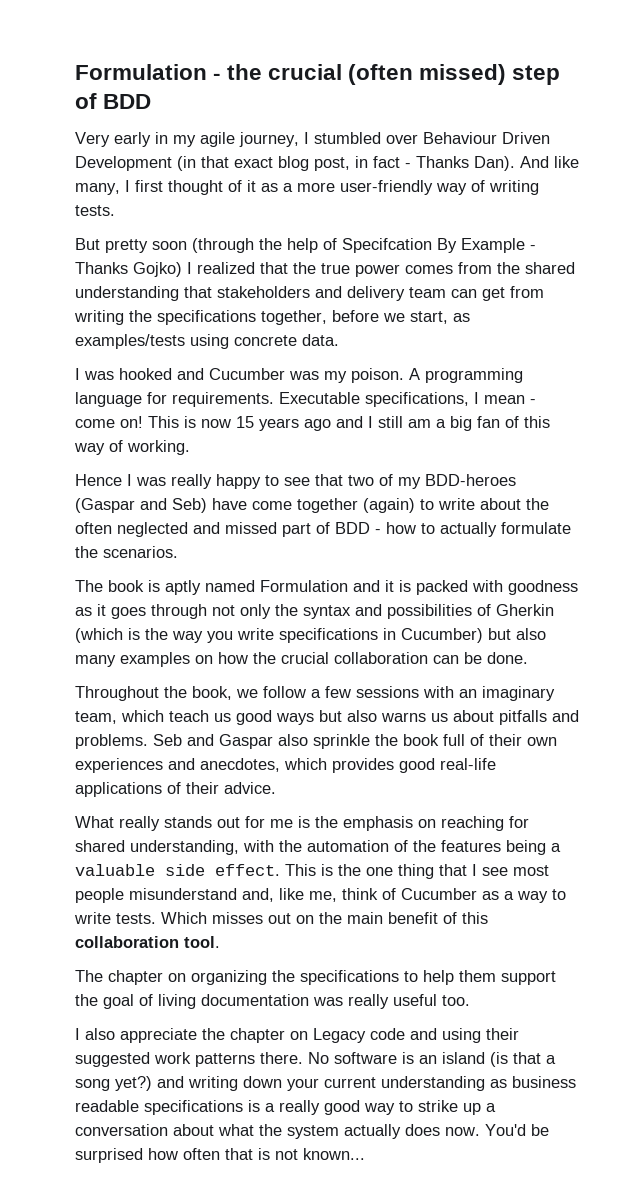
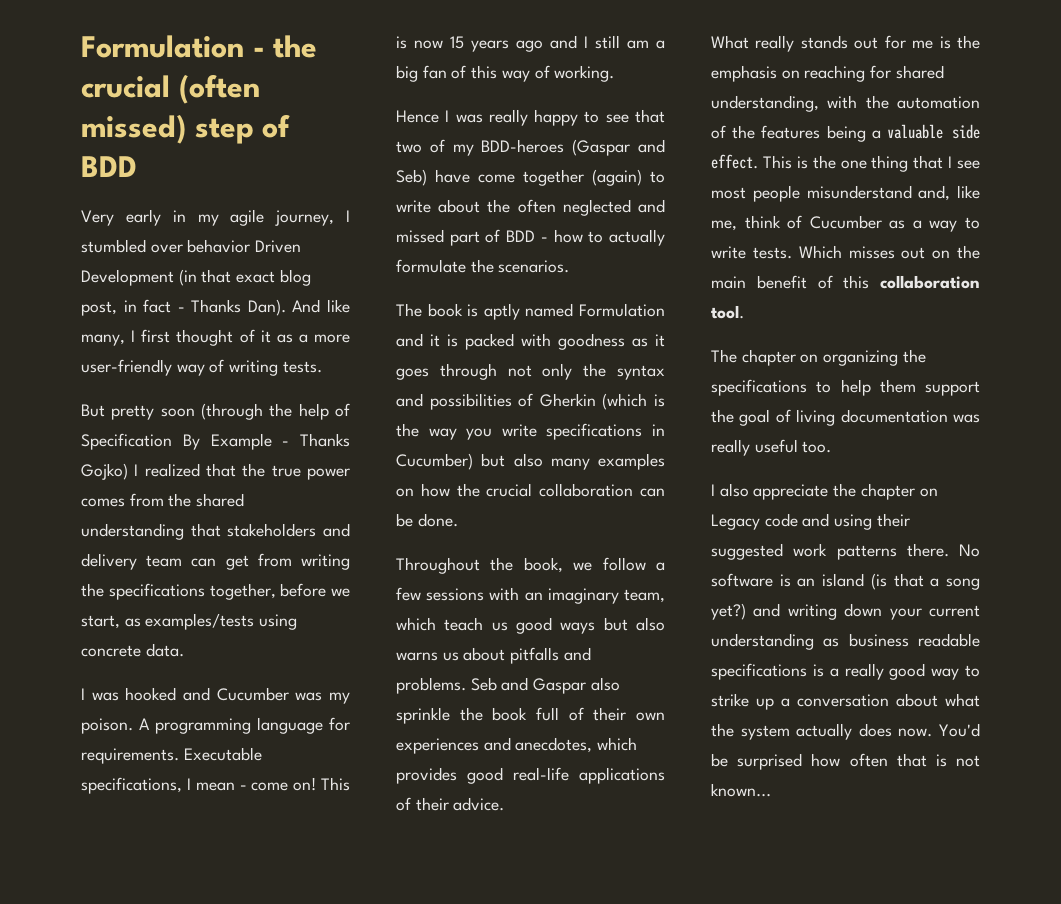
- Very early in my agile journey, I stumbled over Behaviour Driven Development (in that exact blog post, in fact - Thanks Dan).
+ Very early in my agile journey, I stumbled over behavior Driven Development (in that exact blog post, in fact - Thanks Dan).
- But pretty soon (through the help of Specifcation By Example - Thanks Gojko) I realized that the true power comes from the shared understanding that stakeholders and delivery team can get from writing the specifications together, before we start, as examples/tests using concrete data.
+ But pretty soon (through the help of Specification By Example - Thanks Gojko) I realized that the true power comes from the shared understanding that stakeholders and delivery team can get from writing the specifications together, before we start, as examples/tests using concrete data.

